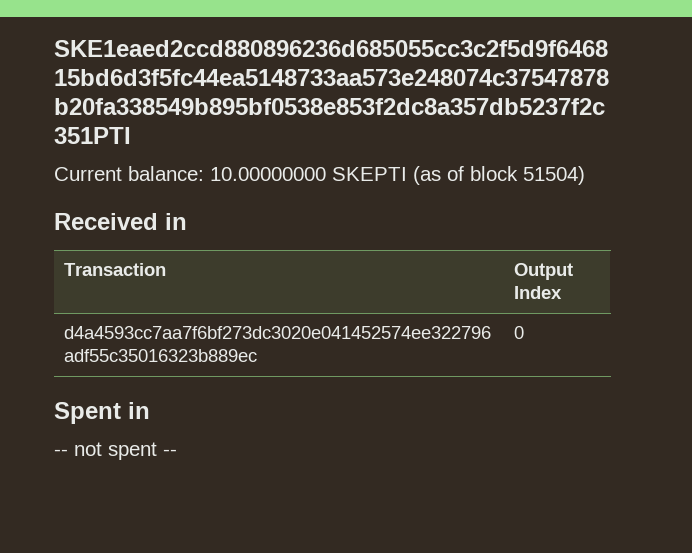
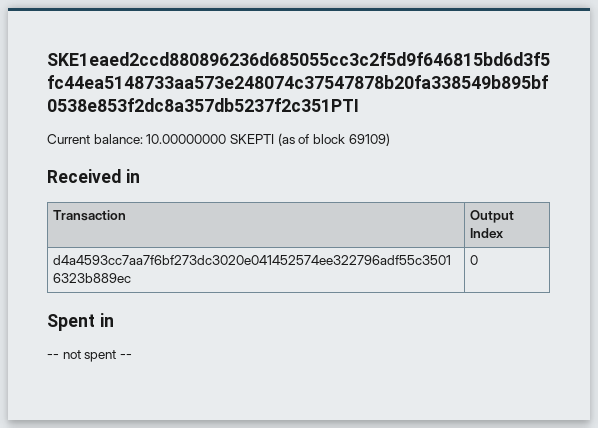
- Current balance: 10.00000000 SKEPTI (as of block 51504)
+ Current balance: 10.00000000 SKEPTI (as of block 69109)

